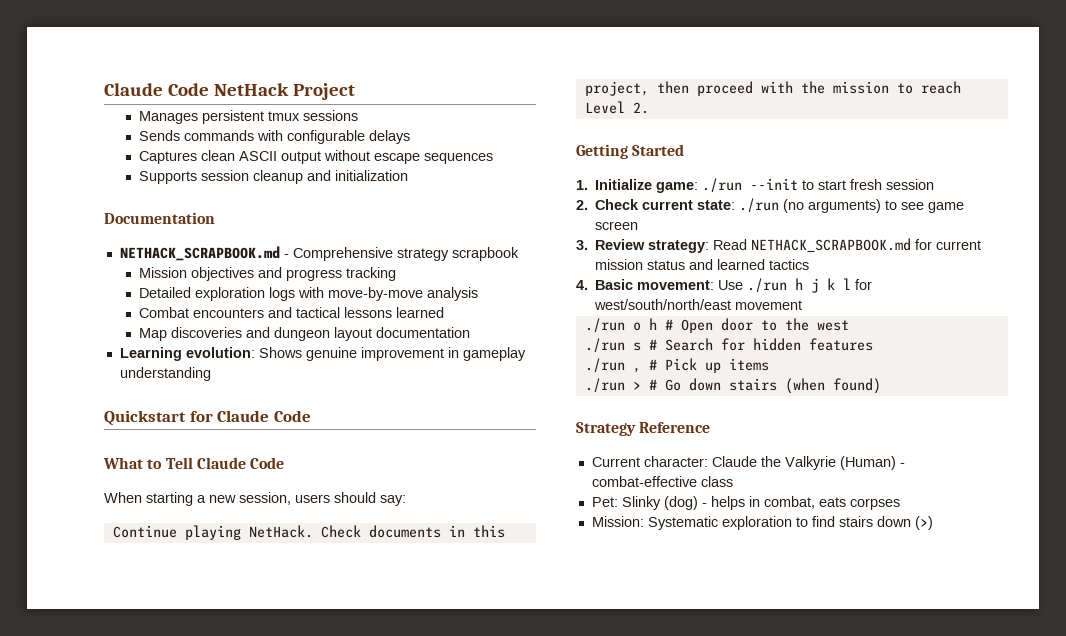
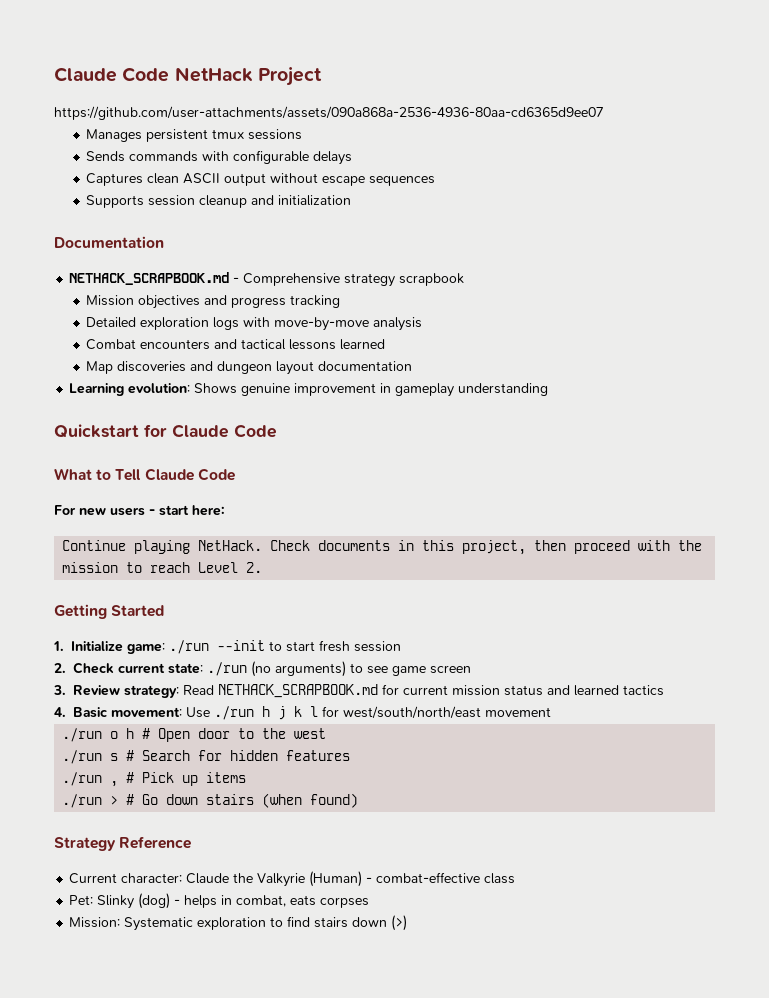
+ https://github.com/user-attachments/assets/090a868a-2536-4936-80aa-cd6365d9ee07
- When starting a new session, users should say:
+ For new users - start here:

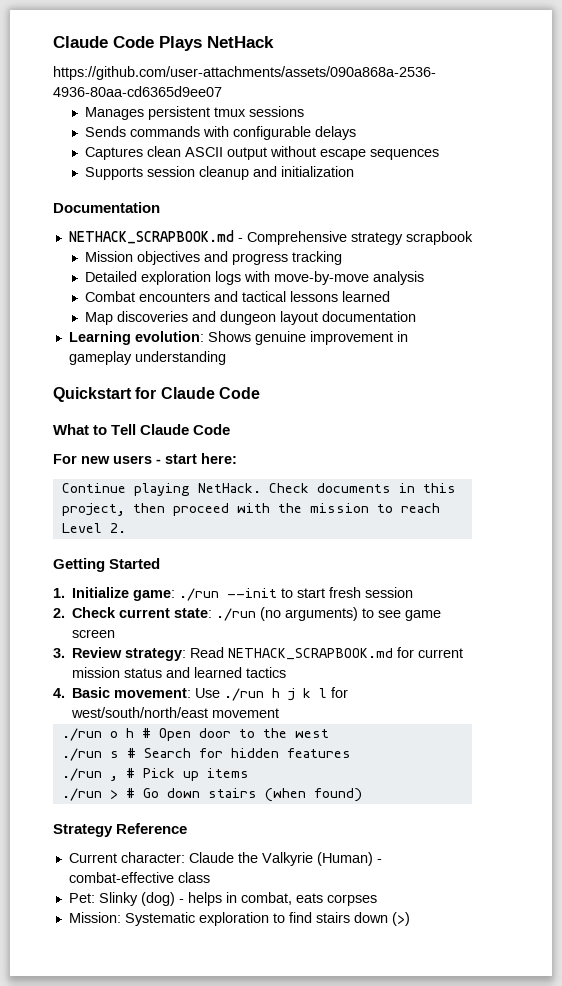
- Claude Code NetHack Project
+ Claude Code Plays NetHack

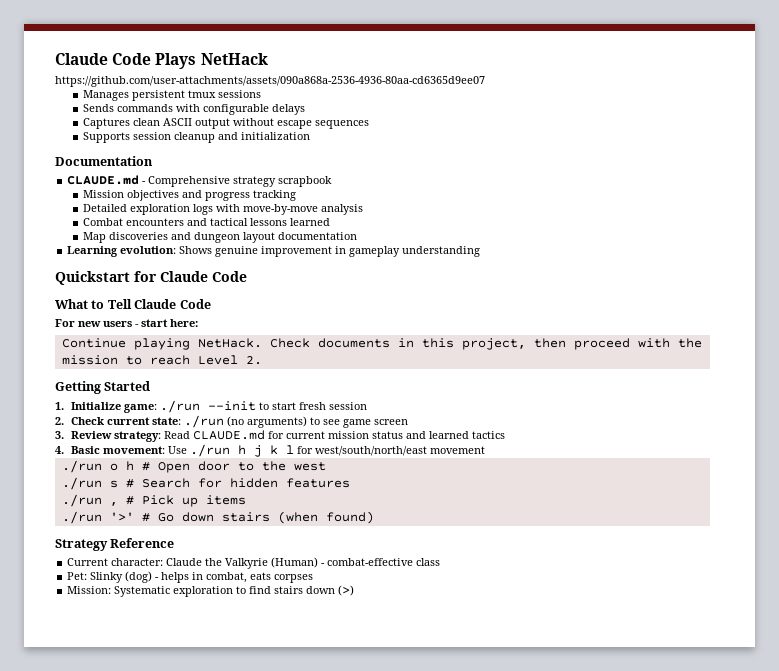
- NETHACK_SCRAPBOOK.md - Comprehensive strategy scrapbook
+ CLAUDE.md - Comprehensive strategy scrapbook
- 3. Review strategy: Read NETHACK_SCRAPBOOK.md for current mission status and learned tactics
+ 3. Review strategy: Read CLAUDE.md for current mission status and learned tactics
- ./run > # Go down stairs (when found)
+ ./run '>' # Go down stairs (when found)

